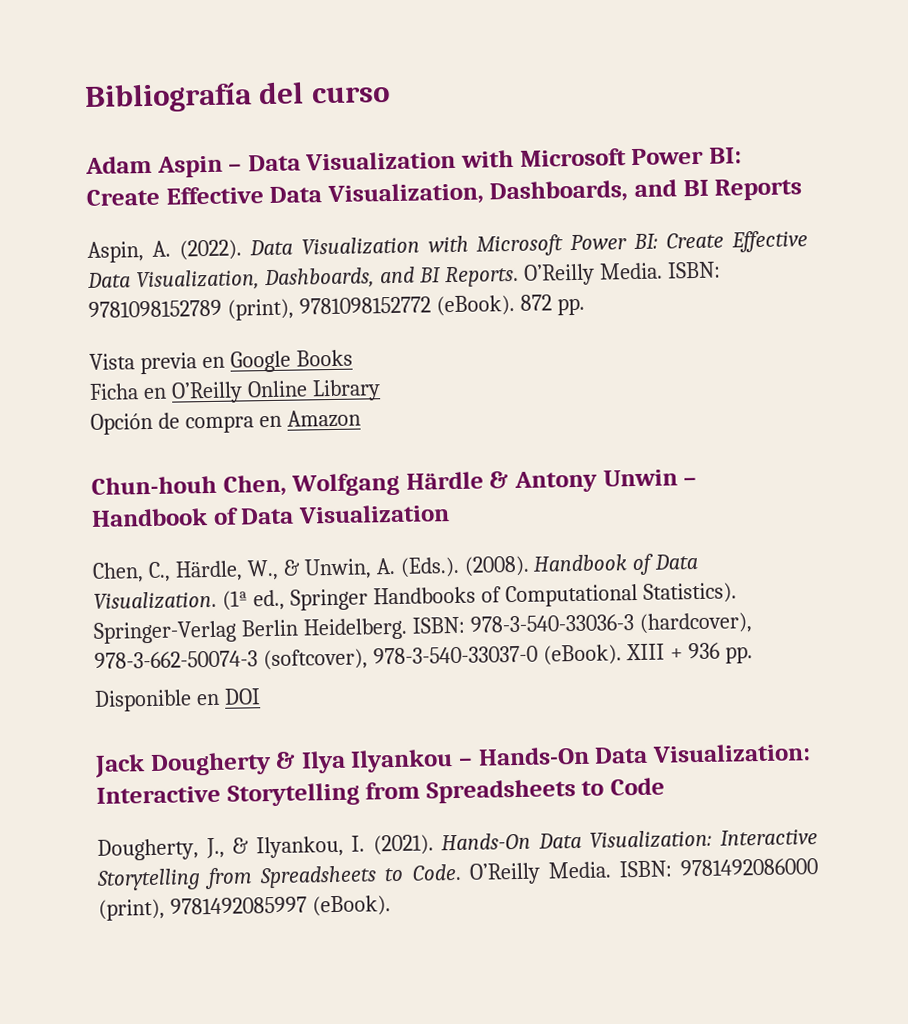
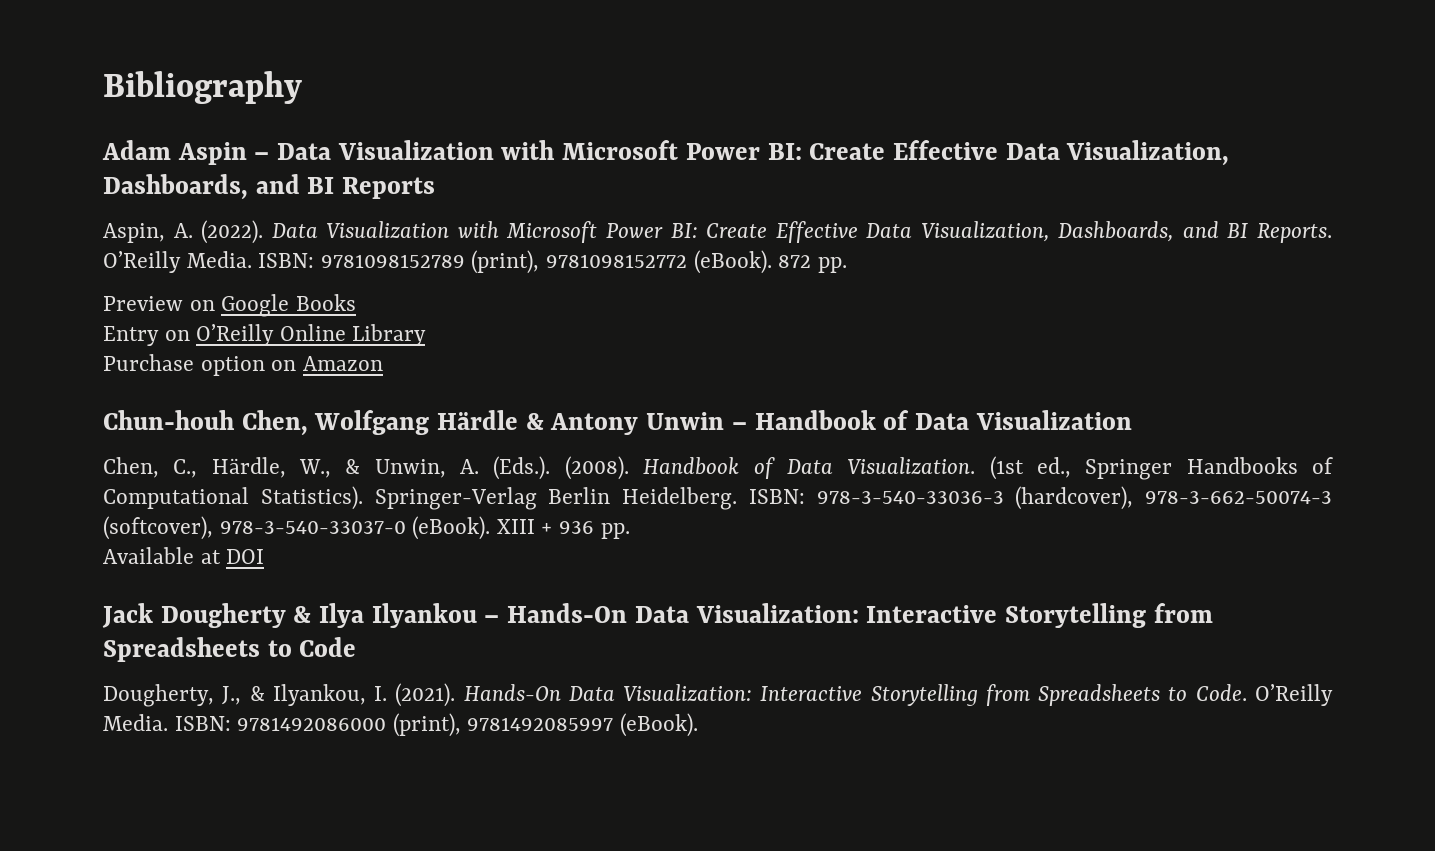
- Bibliografía del curso
+ Bibliography
- Vista previa en Google Books
+ Preview on Google Books
- Ficha en O’Reilly Online Library
+ Entry on O’Reilly Online Library
- Opción de compra en Amazon
+ Purchase option on Amazon
- (1ª ed., Springer Handbooks of Computational Statistics).
+ (1st ed., Springer Handbooks of Computational Statistics).
- Disponible en DOI
+ Available at DOI

